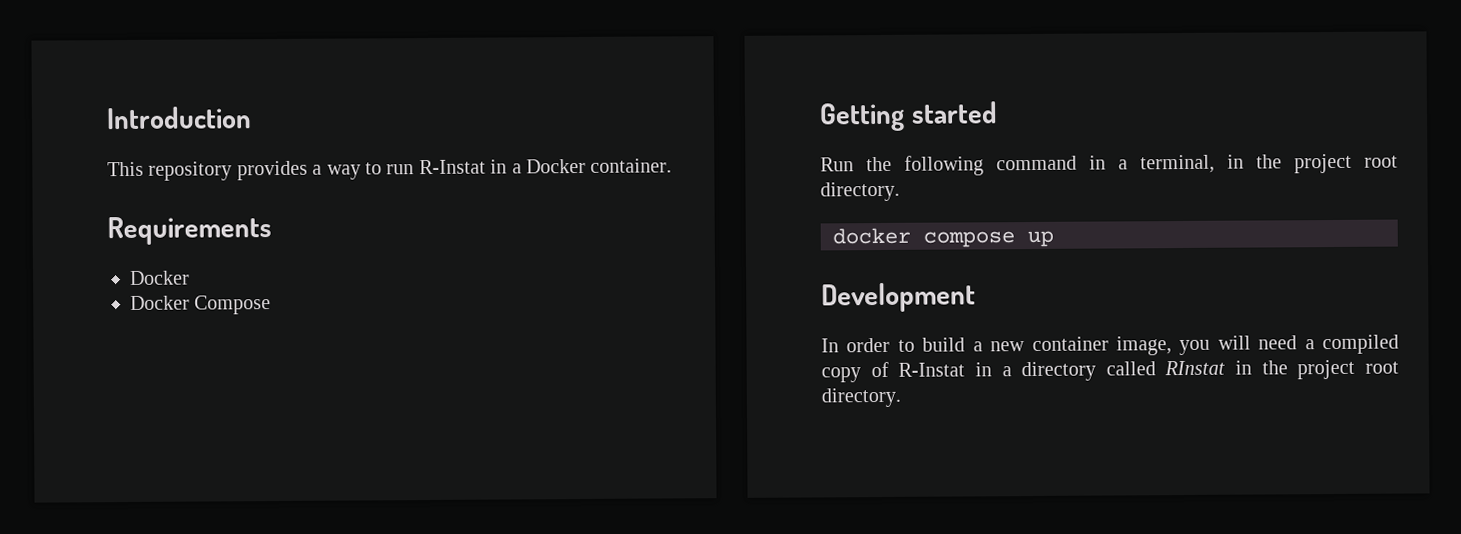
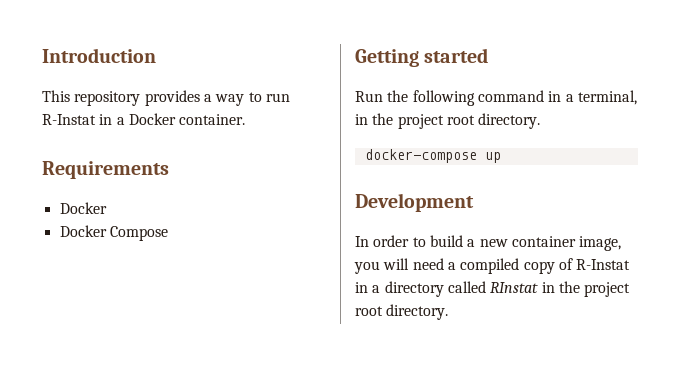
- docker compose up
+ docker-compose up

